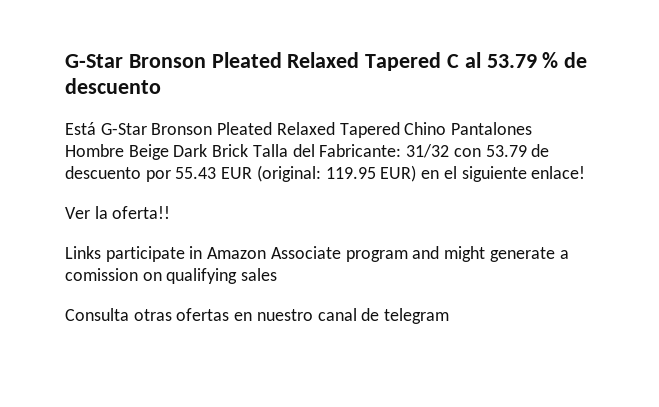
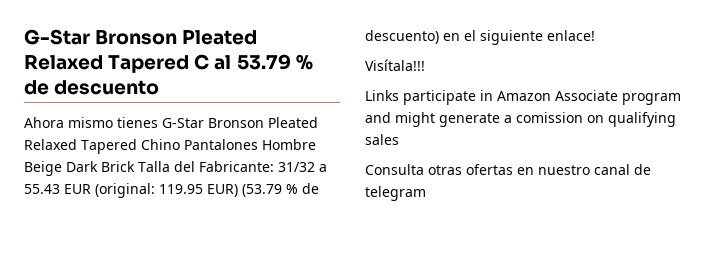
- Está G-Star Bronson Pleated Relaxed Tapered Chino Pantalones Hombre Beige Dark Brick Talla del Fabricante: 31/32 con 53.79 de descuento por 55.43 EUR (original: 119.95 EUR) en el siguiente enlace!
+ Ahora mismo tienes G-Star Bronson Pleated Relaxed Tapered Chino Pantalones Hombre Beige Dark Brick Talla del Fabricante: 31/32 a 55.43 EUR (original: 119.95 EUR) (53.79 % de descuento) en el siguiente enlace!
- Ver la oferta!!
+ Visítala!!!

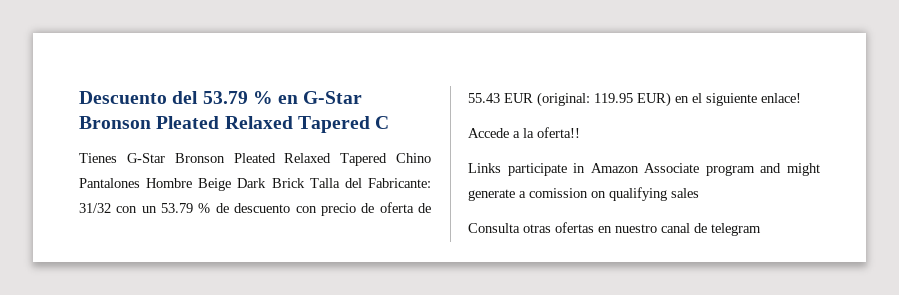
- G-Star Bronson Pleated Relaxed Tapered C al 53.79 % de descuento
- Ahora mismo tienes G-Star Bronson Pleated Relaxed Tapered Chino Pantalones Hombre Beige Dark Brick Talla del Fabricante: 31/32 a 55.43 EUR (original: 119.95 EUR) (53.79 % de descuento) en el siguiente enlace!
+ Descuento del 53.79 % en G-Star Bronson Pleated Relaxed Tapered C
+ Tienes G-Star Bronson Pleated Relaxed Tapered Chino Pantalones Hombre Beige Dark Brick Talla del Fabricante: 31/32 con un 53.79 % de descuento con precio de oferta de 55.43 EUR (original: 119.95 EUR) en el siguiente enlace!
- Visítala!!!
+ Accede a la oferta!!

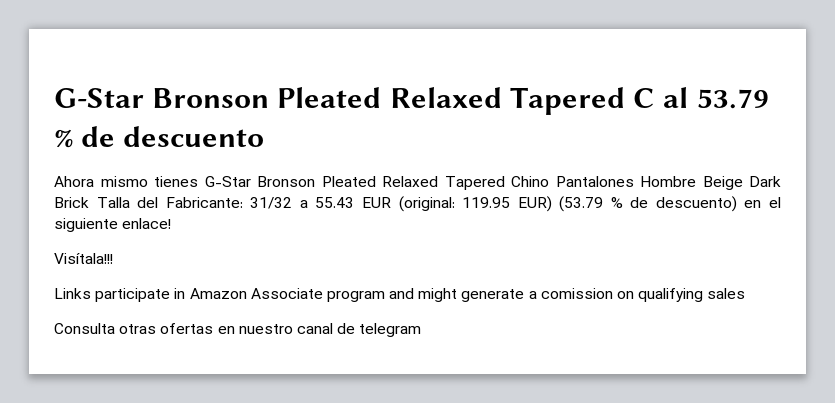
- Descuento del 53.79 % en G-Star Bronson Pleated Relaxed Tapered C
- Tienes G-Star Bronson Pleated Relaxed Tapered Chino Pantalones Hombre Beige Dark Brick Talla del Fabricante: 31/32 con un 53.79 % de descuento con precio de oferta de 55.43 EUR (original: 119.95 EUR) en el siguiente enlace!
+ G-Star Bronson Pleated Relaxed Tapered C al 53.79 % de descuento
+ Ahora mismo tienes G-Star Bronson Pleated Relaxed Tapered Chino Pantalones Hombre Beige Dark Brick Talla del Fabricante: 31/32 a 55.43 EUR (original: 119.95 EUR) (53.79 % de descuento) en el siguiente enlace!
- Accede a la oferta!!
+ Visítala!!!

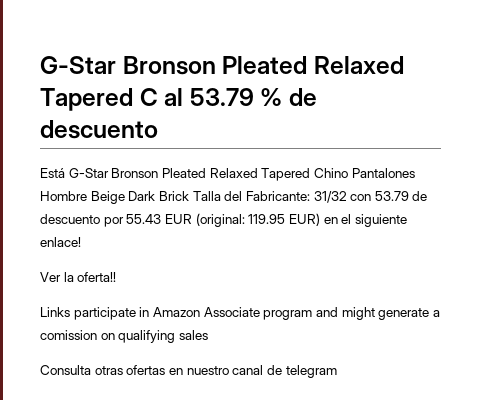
- Ahora mismo tienes G-Star Bronson Pleated Relaxed Tapered Chino Pantalones Hombre Beige Dark Brick Talla del Fabricante: 31/32 a 55.43 EUR (original: 119.95 EUR) (53.79 % de descuento) en el siguiente enlace!
+ Está G-Star Bronson Pleated Relaxed Tapered Chino Pantalones Hombre Beige Dark Brick Talla del Fabricante: 31/32 con 53.79 de descuento por 55.43 EUR (original: 119.95 EUR) en el siguiente enlace!
- Visítala!!!
+ Ver la oferta!!

